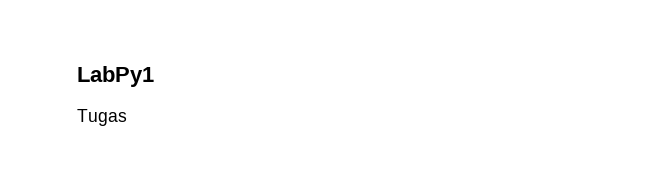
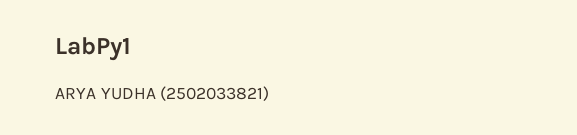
- Tugas
+ ARYA YUDHA (2502033821)

